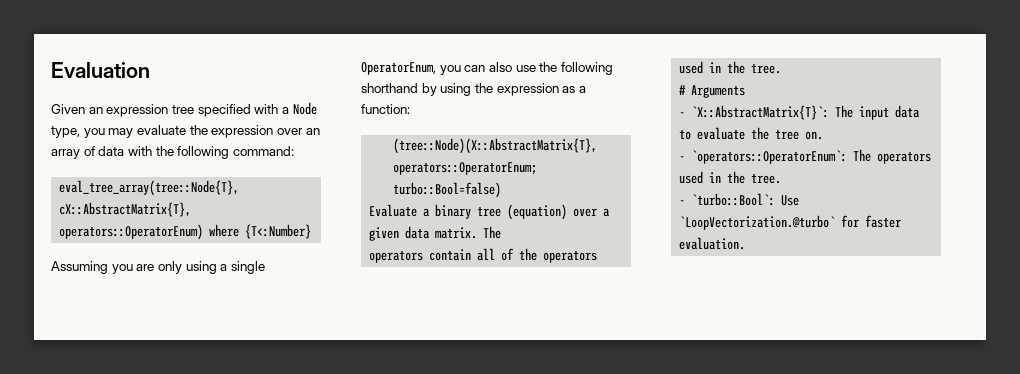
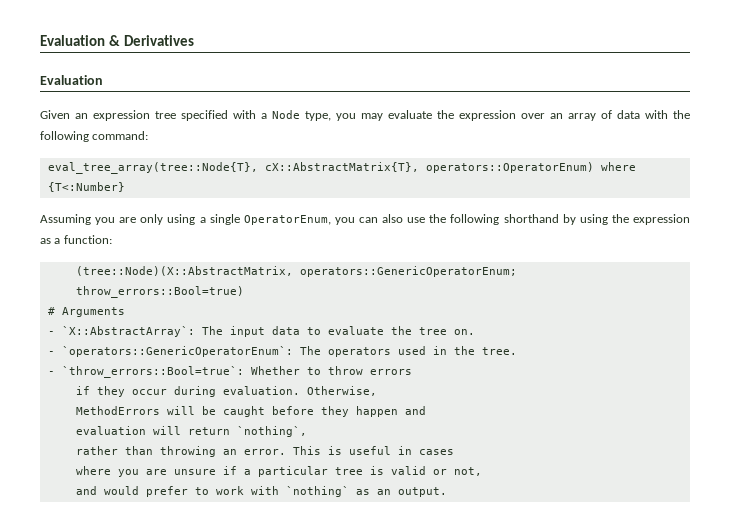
+ Evaluation & Derivatives
- (tree::Node)(X::AbstractMatrix{T}, operators::OperatorEnum; turbo::Bool=false)
- Evaluate a binary tree (equation) over a given data matrix. The
- operators contain all of the operators used in the tree.
+ (tree::Node)(X::AbstractMatrix, operators::GenericOperatorEnum; throw_errors::Bool=true)
- - `X::AbstractMatrix{T}`: The input data to evaluate the tree on.
+ - `X::AbstractArray`: The input data to evaluate the tree on.
- - `operators::OperatorEnum`: The operators used in the tree.
+ - `operators::GenericOperatorEnum`: The operators used in the tree.
- - `turbo::Bool`: Use `LoopVectorization.@turbo` for faster evaluation.
+ - `throw_errors::Bool=true`: Whether to throw errors
+ if they occur during evaluation. Otherwise,
+ MethodErrors will be caught before they happen and
+ evaluation will return `nothing`,
+ rather than throwing an error. This is useful in cases
+ where you are unsure if a particular tree is valid or not,
+ and would prefer to work with `nothing` as an output.

